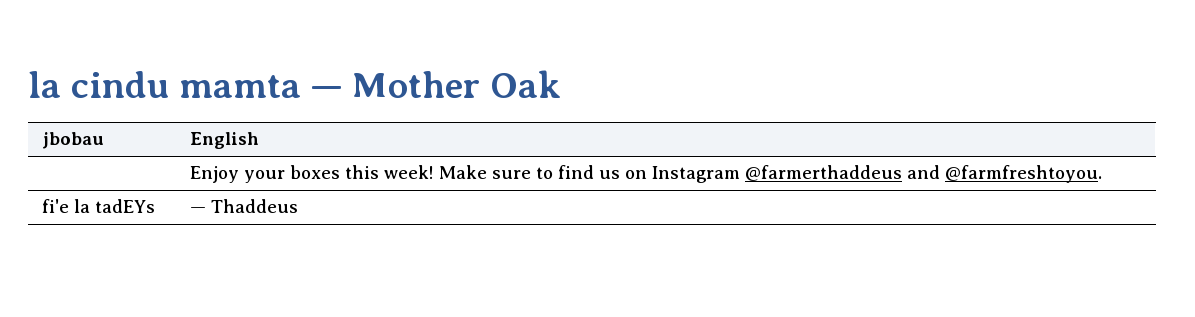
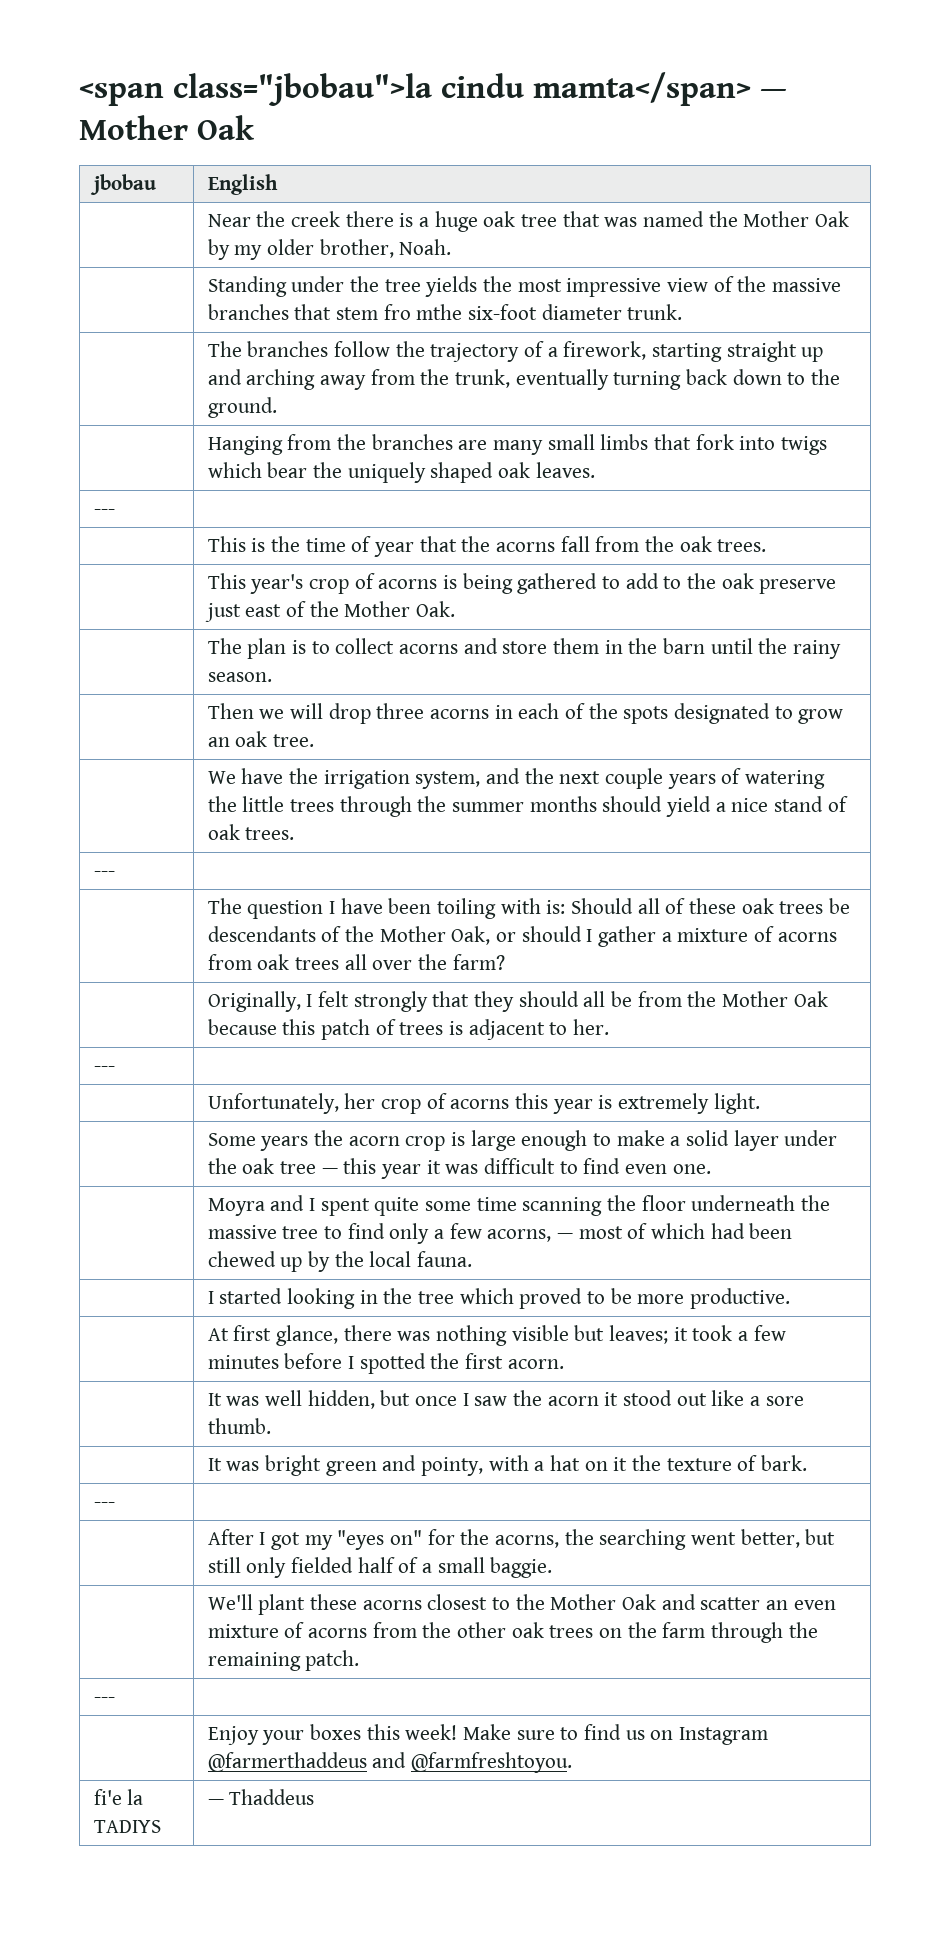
- la cindu mamta — Mother Oak
+ <span class="jbobau">la cindu mamta</span> — Mother Oak
+ | Near the creek there is a huge oak tree that was named the Mother Oak by my older brother, Noah.
+ | Standing under the tree yields the most impressive view of the massive branches that stem fro mthe six-foot diameter trunk.
+ | The branches follow the trajectory of a firework, starting straight up and arching away from the trunk, eventually turning back down to the ground.
+ | Hanging from the branches are many small limbs that fork into twigs which bear the uniquely shaped oak leaves.
+ --- |
+ | This is the time of year that the acorns fall from the oak trees.
+ | This year's crop of acorns is being gathered to add to the oak preserve just east of the Mother Oak.
+ | The plan is to collect acorns and store them in the barn until the rainy season.
+ | Then we will drop three acorns in each of the spots designated to grow an oak tree.
+ | We have the irrigation system, and the next couple years of watering the little trees through the summer months should yield a nice stand of oak trees.
+ --- |
+ | The question I have been toiling with is: Should all of these oak trees be descendants of the Mother Oak, or should I gather a mixture of acorns from oak trees all over the farm?
+ | Originally, I felt strongly that they should all be from the Mother Oak because this patch of trees is adjacent to her.
+ --- |
+ | Unfortunately, her crop of acorns this year is extremely light.
+ | Some years the acorn crop is large enough to make a solid layer under the oak tree — this year it was difficult to find even one.
+ | Moyra and I spent quite some time scanning the floor underneath the massive tree to find only a few acorns, — most of which had been chewed up by the local fauna.
+ | I started looking in the tree which proved to be more productive.
+ | At first glance, there was nothing visible but leaves; it took a few minutes before I spotted the first acorn.
+ | It was well hidden, but once I saw the acorn it stood out like a sore thumb.
+ | It was bright green and pointy, with a hat on it the texture of bark.
+ --- |
+ | After I got my "eyes on" for the acorns, the searching went better, but still only fielded half of a small baggie.
+ | We'll plant these acorns closest to the Mother Oak and scatter an even mixture of acorns from the other oak trees on the farm through the remaining patch.
+ --- |
- fi'e la tadEYs | — Thaddeus
+ fi'e la TADIYS | — Thaddeus

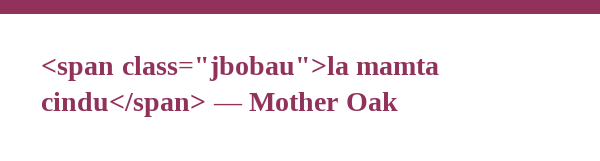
- <span class="jbobau">la cindu mamta</span> — Mother Oak
+ <span class="jbobau">la mamta cindu</span> — Mother Oak
- jbobau | English
- | Near the creek there is a huge oak tree that was named the Mother Oak by my older brother, Noah.
- | Standing under the tree yields the most impressive view of the massive branches that stem fro mthe six-foot diameter trunk.
- | The branches follow the trajectory of a firework, starting straight up and arching away from the trunk, eventually turning back down to the ground.
- | Hanging from the branches are many small limbs that fork into twigs which bear the uniquely shaped oak leaves.
- --- |
- | This is the time of year that the acorns fall from the oak trees.
- | This year's crop of acorns is being gathered to add to the oak preserve just east of the Mother Oak.
- | The plan is to collect acorns and store them in the barn until the rainy season.
- | Then we will drop three acorns in each of the spots designated to grow an oak tree.
- | We have the irrigation system, and the next couple years of watering the little trees through the summer months should yield a nice stand of oak trees.
- --- |
- | The question I have been toiling with is: Should all of these oak trees be descendants of the Mother Oak, or should I gather a mixture of acorns from oak trees all over the farm?
- | Originally, I felt strongly that they should all be from the Mother Oak because this patch of trees is adjacent to her.
- --- |
- | Unfortunately, her crop of acorns this year is extremely light.
- | Some years the acorn crop is large enough to make a solid layer under the oak tree — this year it was difficult to find even one.
- | Moyra and I spent quite some time scanning the floor underneath the massive tree to find only a few acorns, — most of which had been chewed up by the local fauna.
- | I started looking in the tree which proved to be more productive.
- | At first glance, there was nothing visible but leaves; it took a few minutes before I spotted the first acorn.
- | It was well hidden, but once I saw the acorn it stood out like a sore thumb.
- | It was bright green and pointy, with a hat on it the texture of bark.
- --- |
- | After I got my "eyes on" for the acorns, the searching went better, but still only fielded half of a small baggie.
- | We'll plant these acorns closest to the Mother Oak and scatter an even mixture of acorns from the other oak trees on the farm through the remaining patch.
- --- |
- | Enjoy your boxes this week! Make sure to find us on Instagram @farmerthaddeus and @farmfreshtoyou.
- fi'e la TADIYS | — Thaddeus

